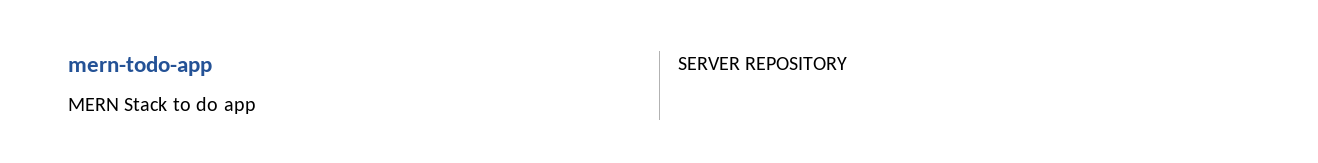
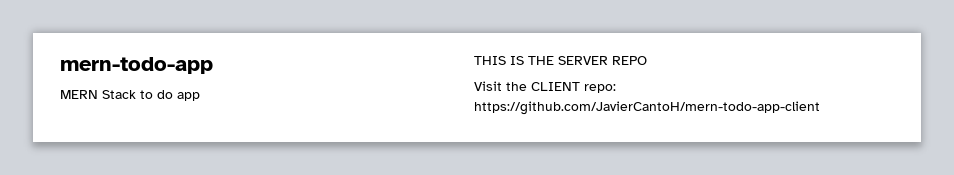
- SERVER REPOSITORY
+ THIS IS THE SERVER REPO
+ Visit the CLIENT repo: https://github.com/JavierCantoH/mern-todo-app-client

